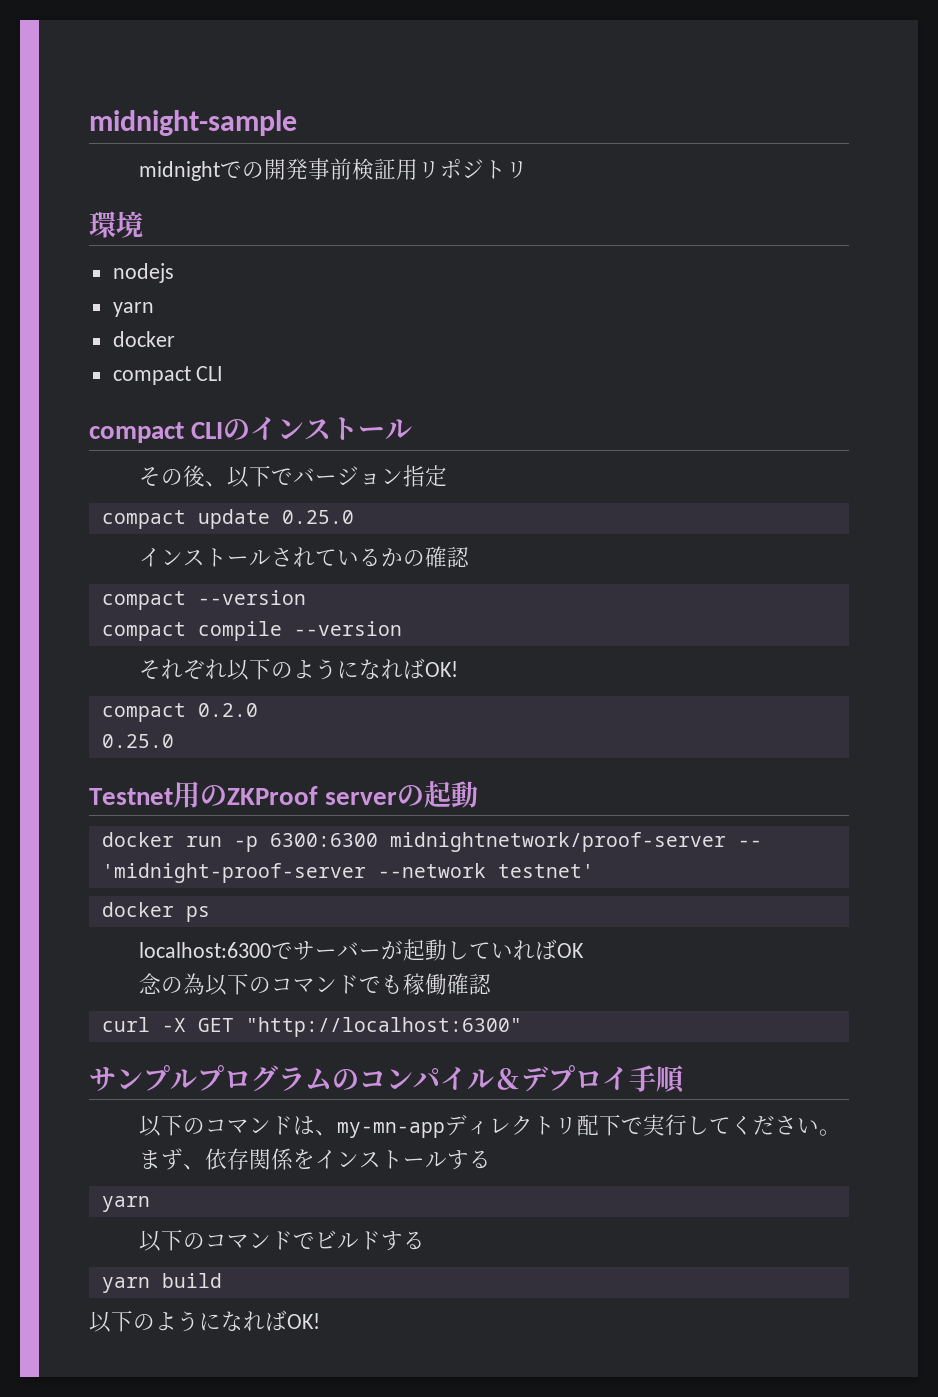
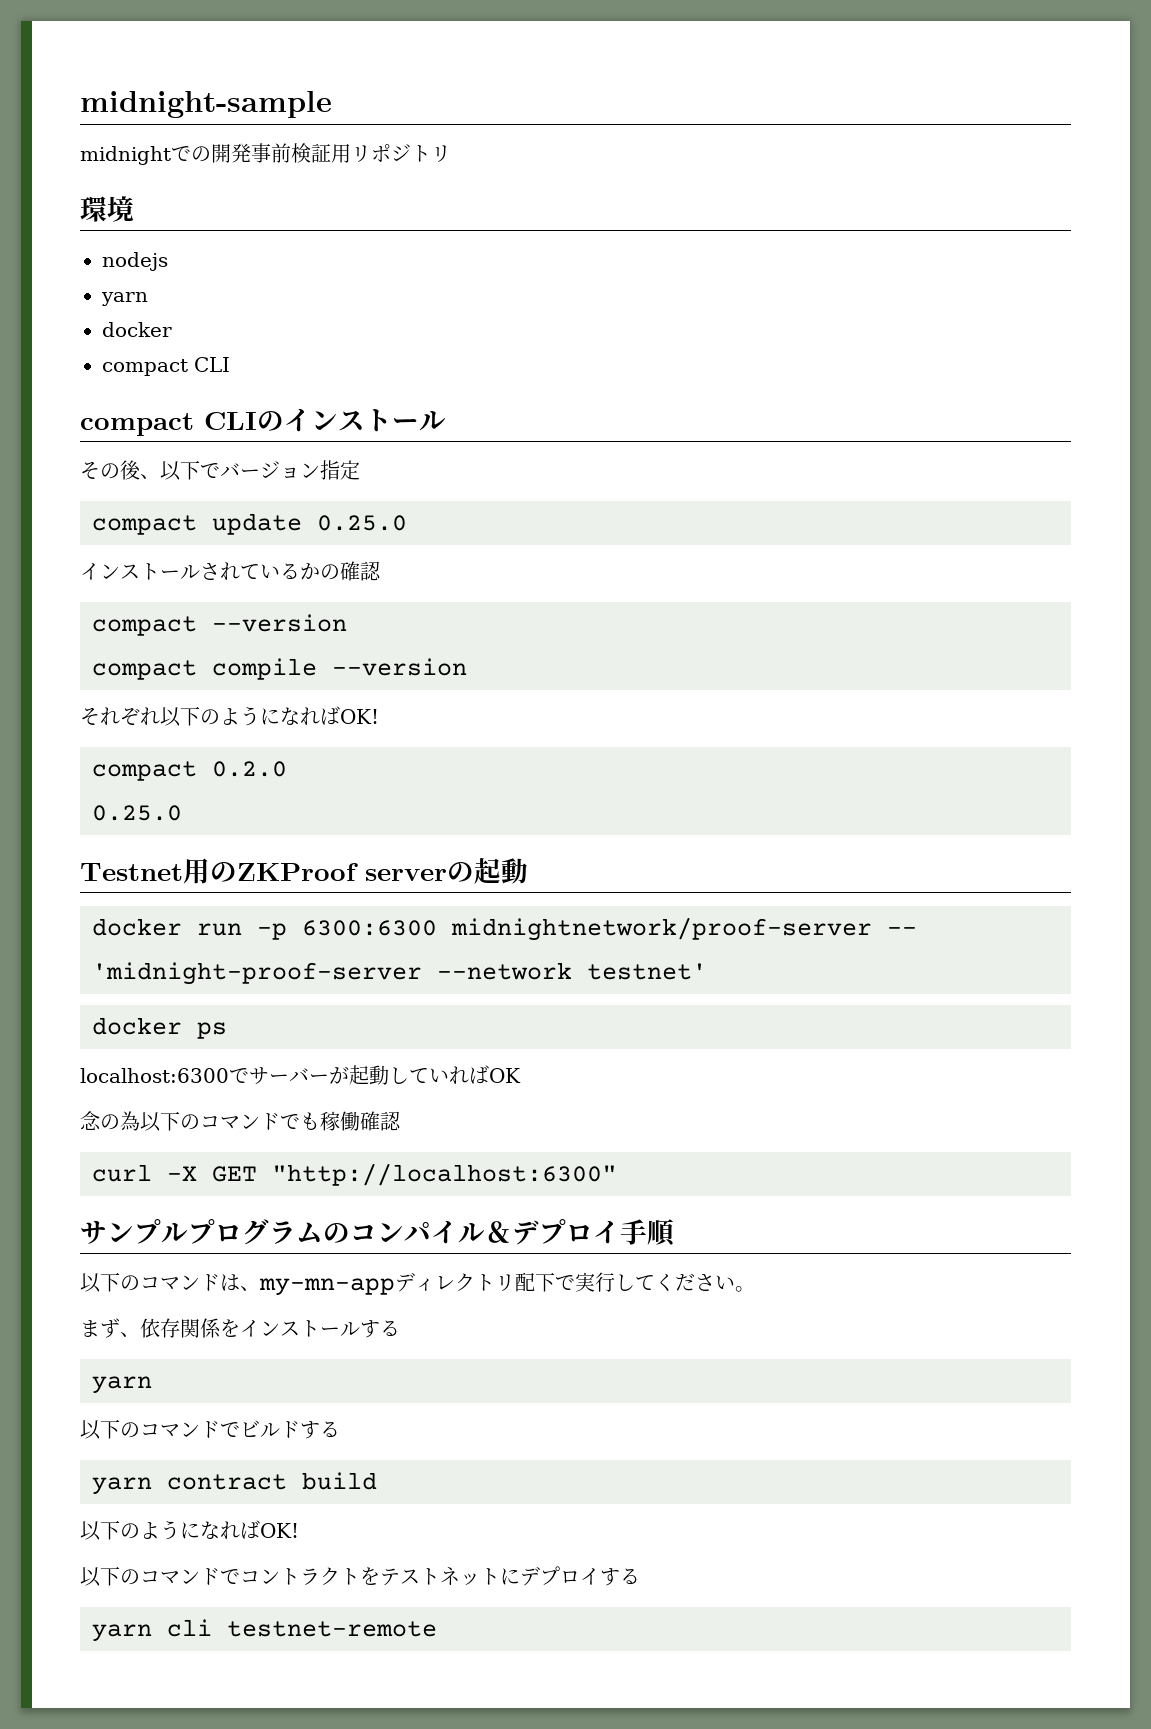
- yarn build
+ yarn contract build
+ 以下のコマンドでコントラクトをテストネットにデプロイする
+ yarn cli testnet-remote

